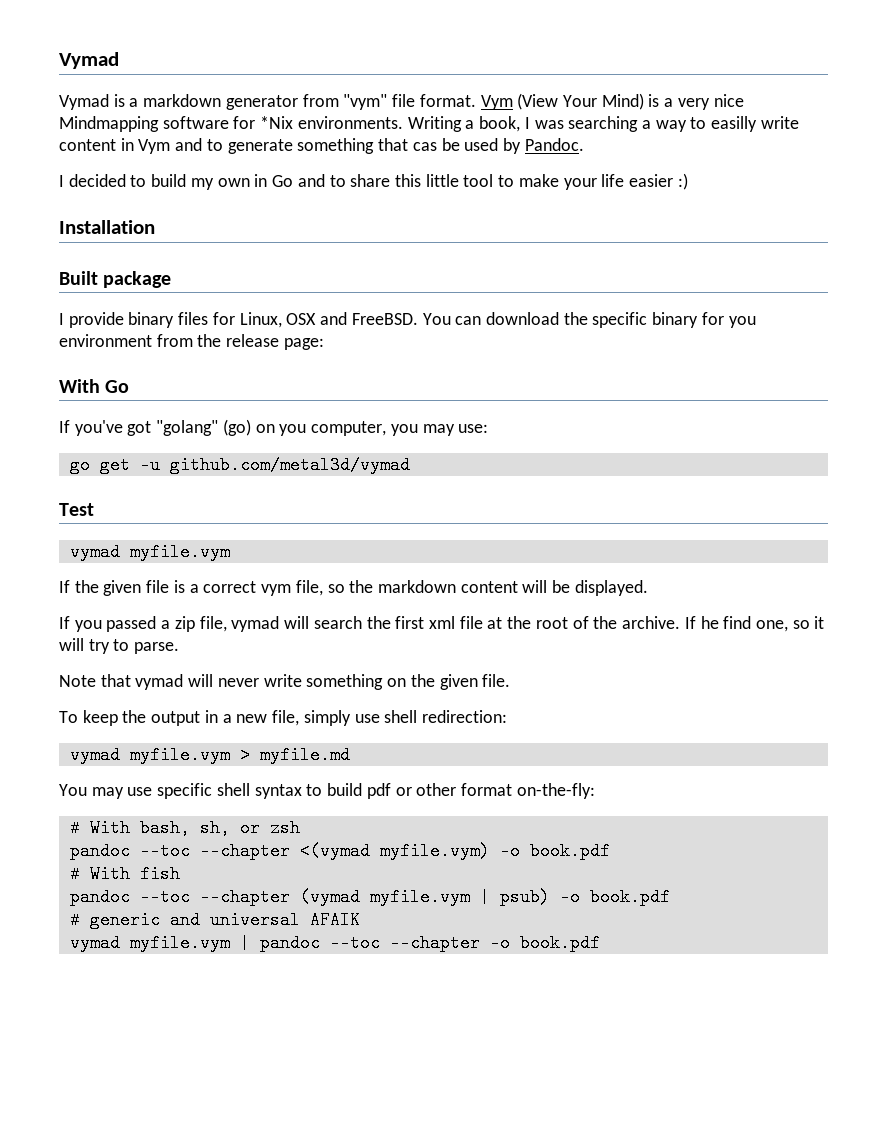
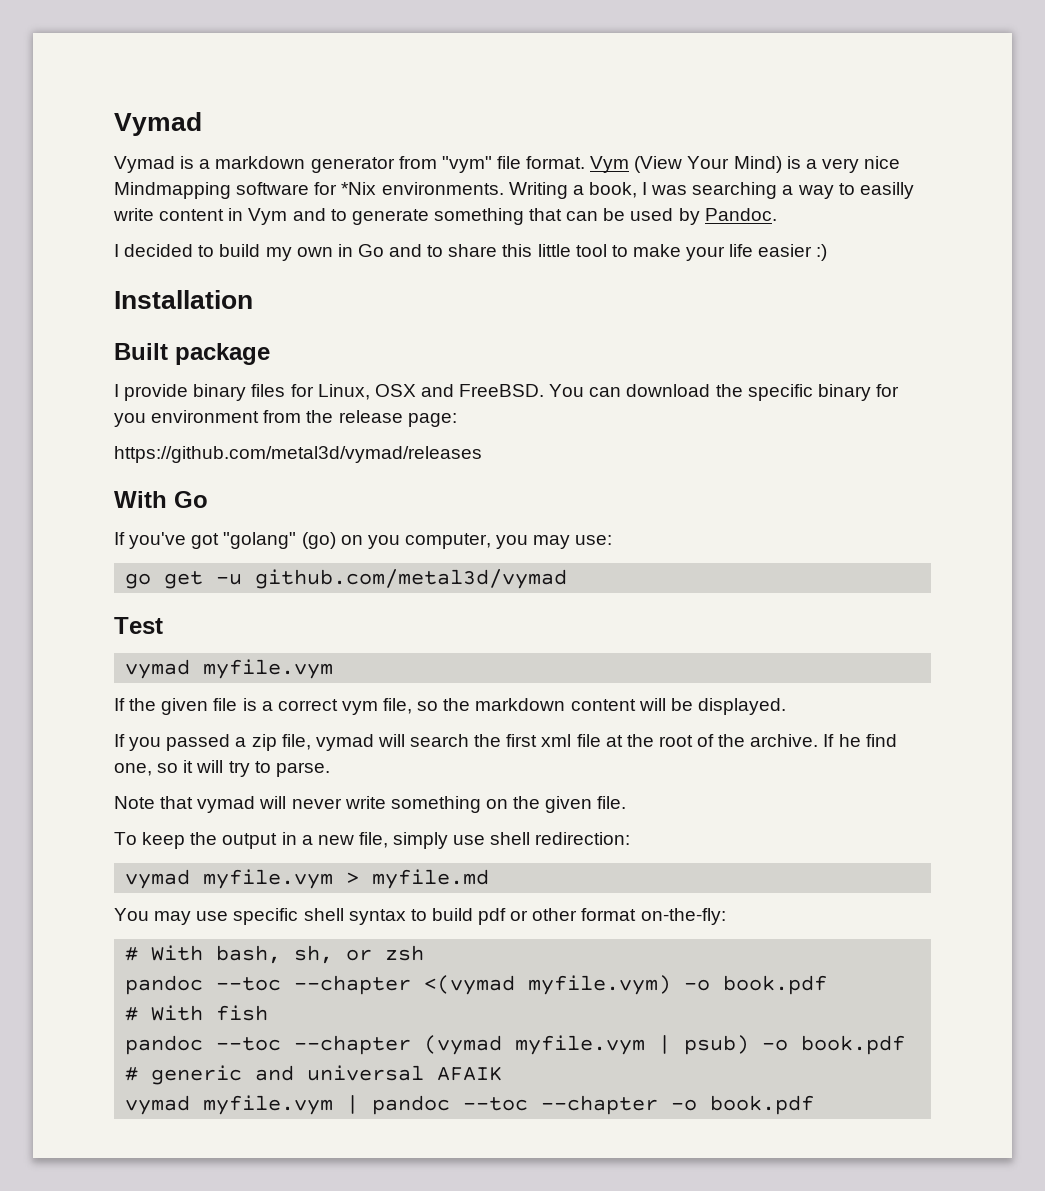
- Writing a book, I was searching a way to easilly write content in Vym and to generate something that cas be used by Pandoc.
+ Writing a book, I was searching a way to easilly write content in Vym and to generate something that can be used by Pandoc.
+ https://github.com/metal3d/vymad/releases

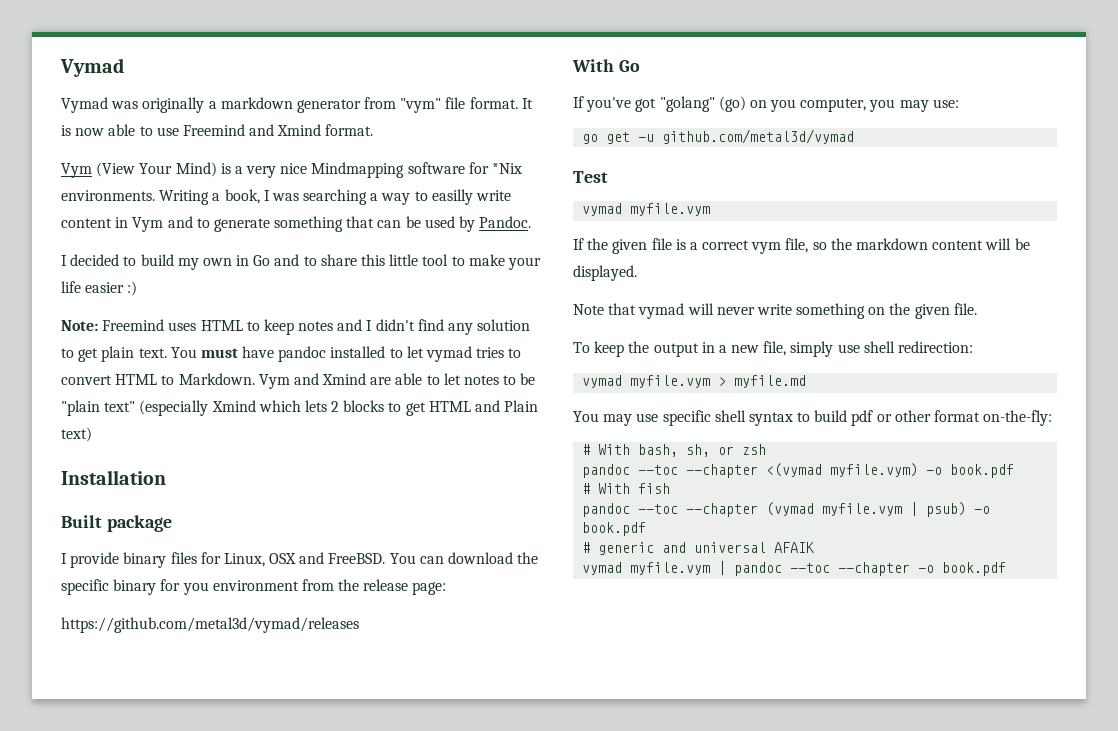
- Vymad is a markdown generator from "vym" file format. Vym (View Your Mind) is a very nice Mindmapping software for *Nix environments.
+ Vymad was originally a markdown generator from "vym" file format. It is now able to use Freemind and Xmind format.
+ Vym (View Your Mind) is a very nice Mindmapping software for *Nix environments.
+ Note: Freemind uses HTML to keep notes and I didn't find any solution to get plain text. You must have pandoc installed to let vymad tries to convert HTML to Markdown. Vym and Xmind are able to let notes to be "plain text" (especially Xmind which lets 2 blocks to get HTML and Plain text)
- If you passed a zip file, vymad will search the first xml file at the root of the archive. If he find one, so it will try to parse.

